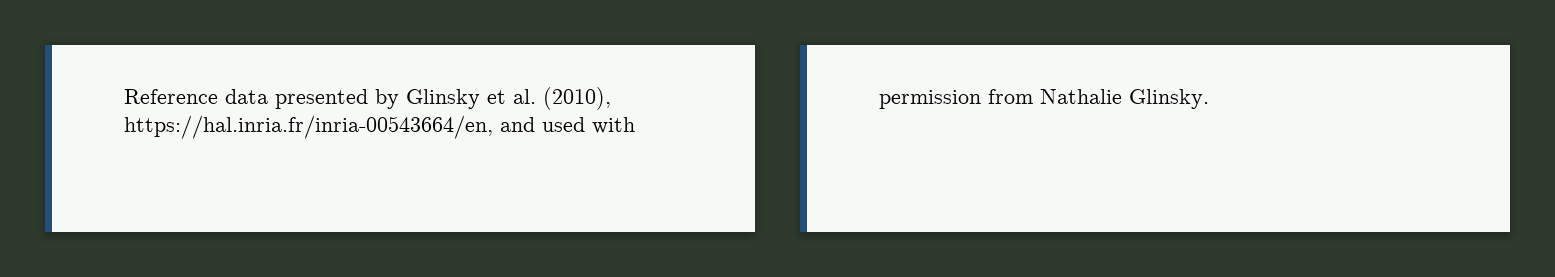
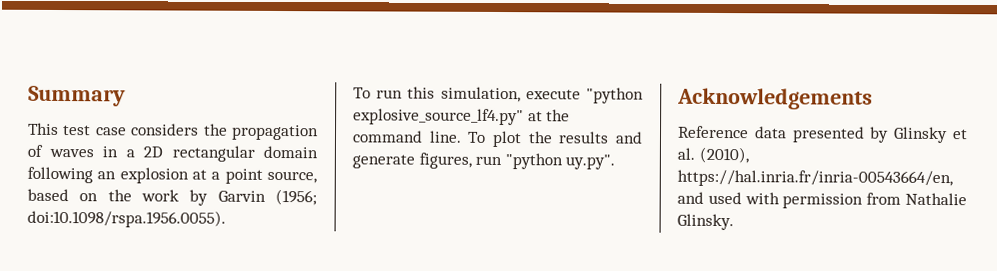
+ Summary
+ This test case considers the propagation of waves in a 2D rectangular domain following an explosion at a point source, based on the work by Garvin (1956; doi:10.1098/rspa.1956.0055).
+ To run this simulation, execute "python explosive_source_lf4.py" at the command line. To plot the results and generate figures, run "python uy.py".
+ Acknowledgements

